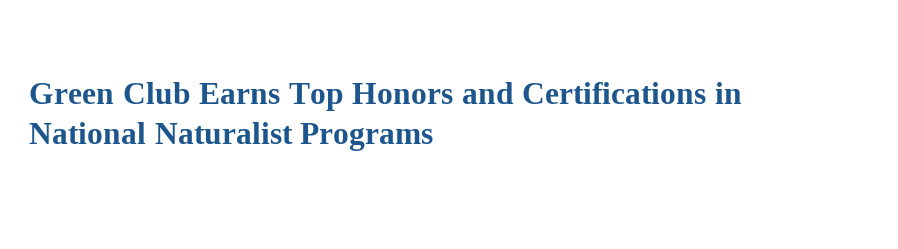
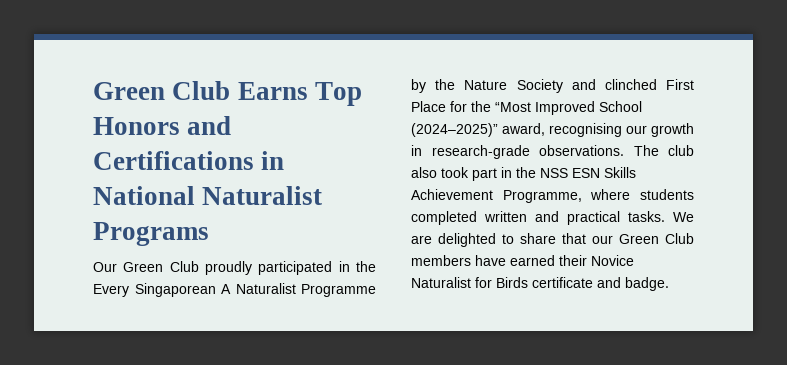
+ Our Green Club proudly participated in the Every Singaporean A Naturalist Programme by the Nature Society and clinched First Place for the “Most Improved School (2024–2025)” award, recognising our growth in research-grade observations. The club also took part in the NSS ESN Skills Achievement Programme, where students completed written and practical tasks. We are delighted to share that our Green Club members have earned their Novice Naturalist for Birds certificate and badge.

